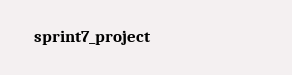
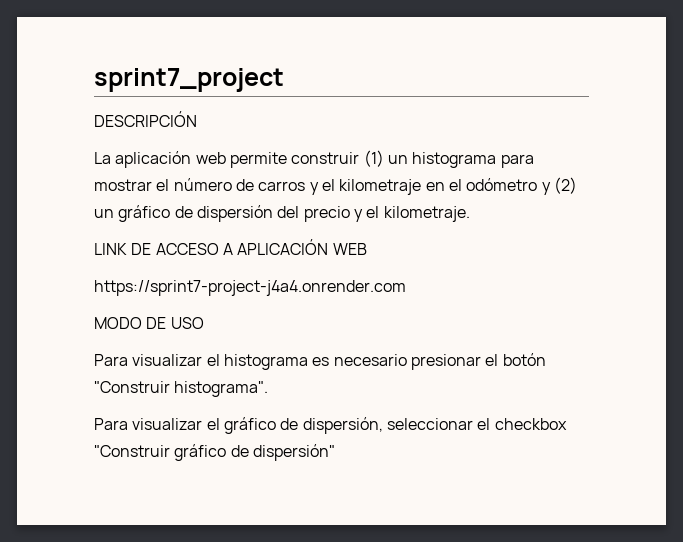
+ DESCRIPCIÓN
+ La aplicación web permite construir (1) un histograma para mostrar el número de carros y el kilometraje en el odómetro y (2) un gráfico de dispersión del precio y el kilometraje.
+ LINK DE ACCESO A APLICACIÓN WEB
+ https://sprint7-project-j4a4.onrender.com
+ MODO DE USO
+ Para visualizar el histograma es necesario presionar el botón "Construir histograma".
+ Para visualizar el gráfico de dispersión, seleccionar el checkbox "Construir gráfico de dispersión"

